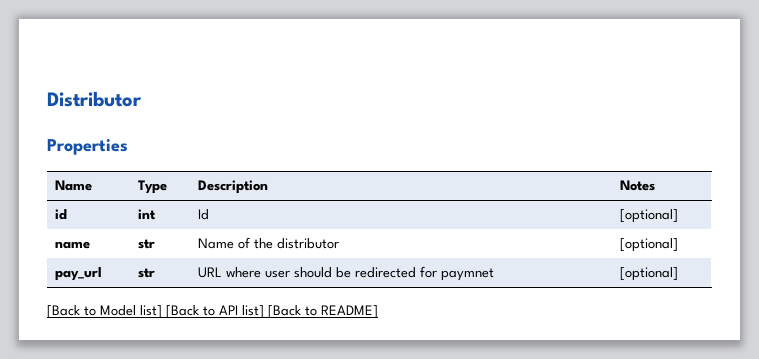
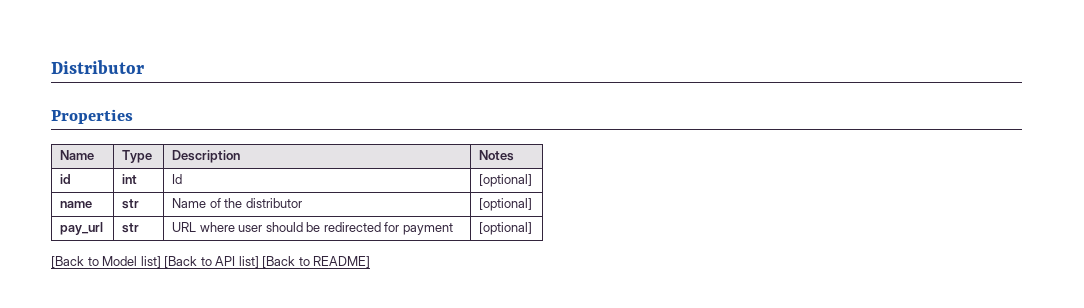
- pay_url | str | URL where user should be redirected for paymnet | [optional]
+ pay_url | str | URL where user should be redirected for payment | [optional]

